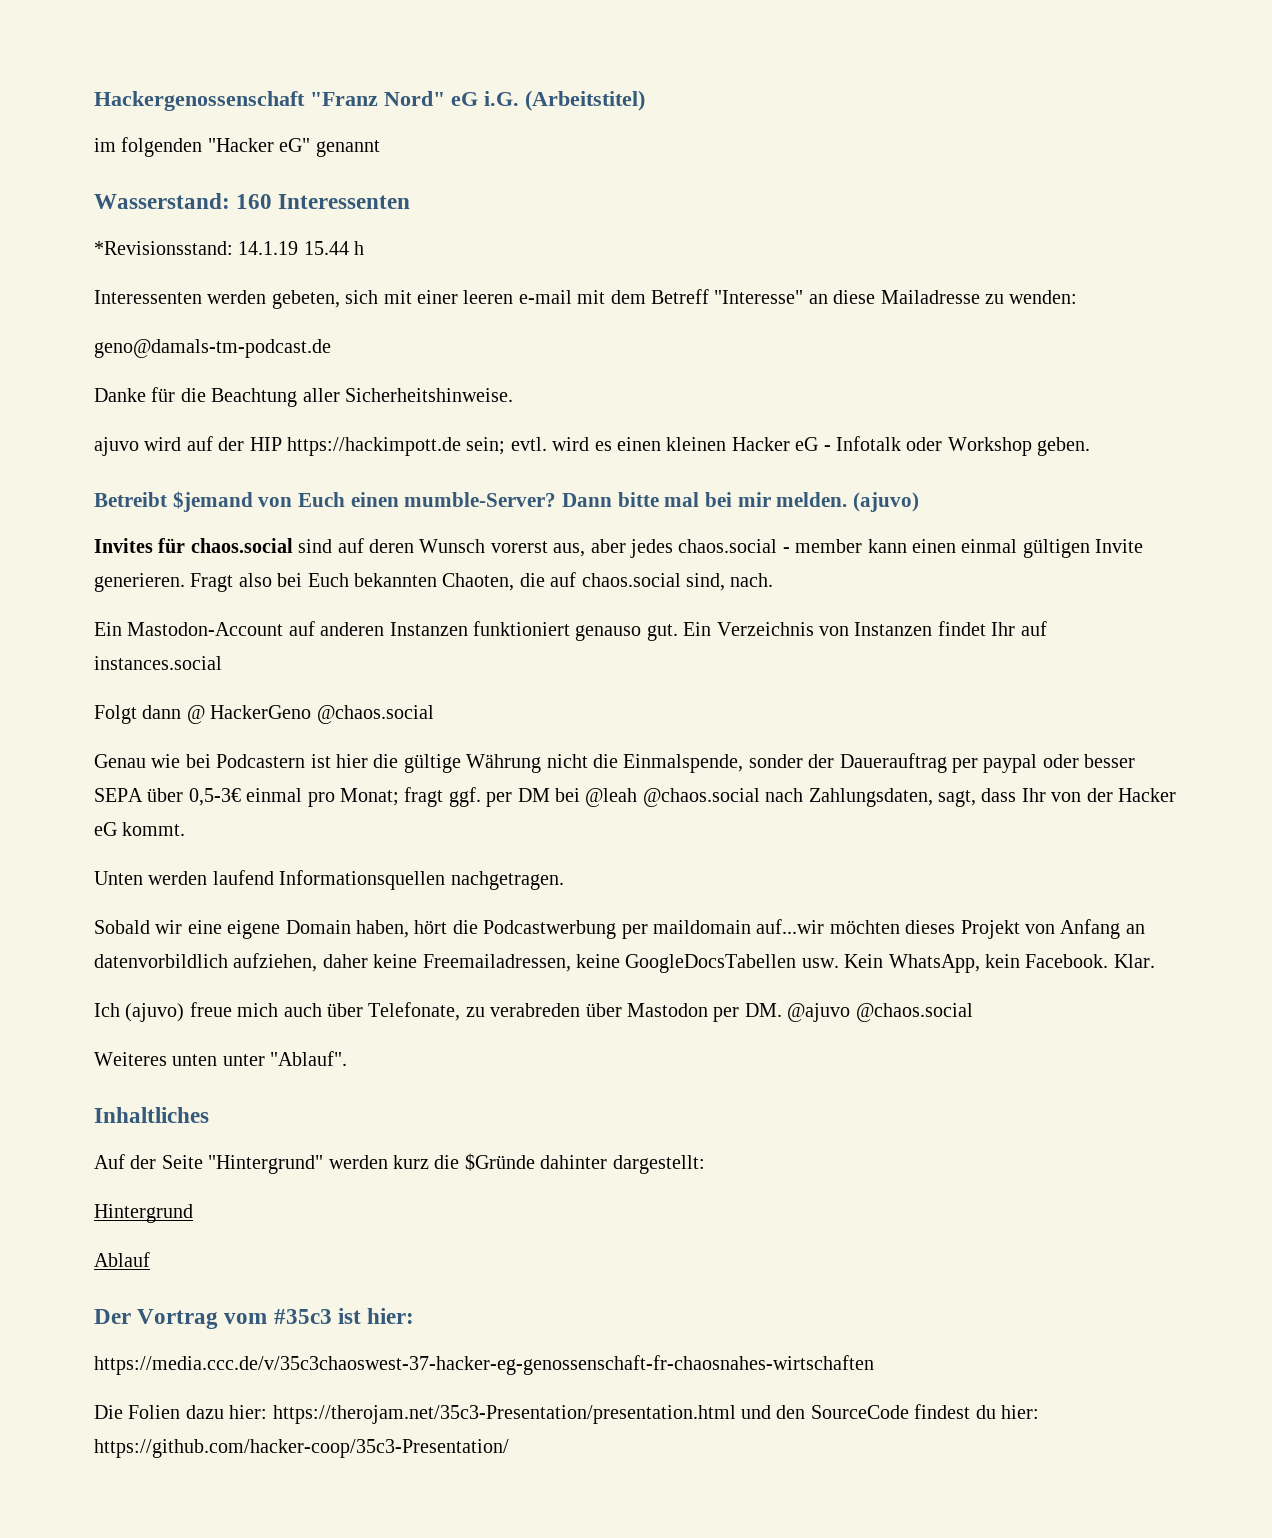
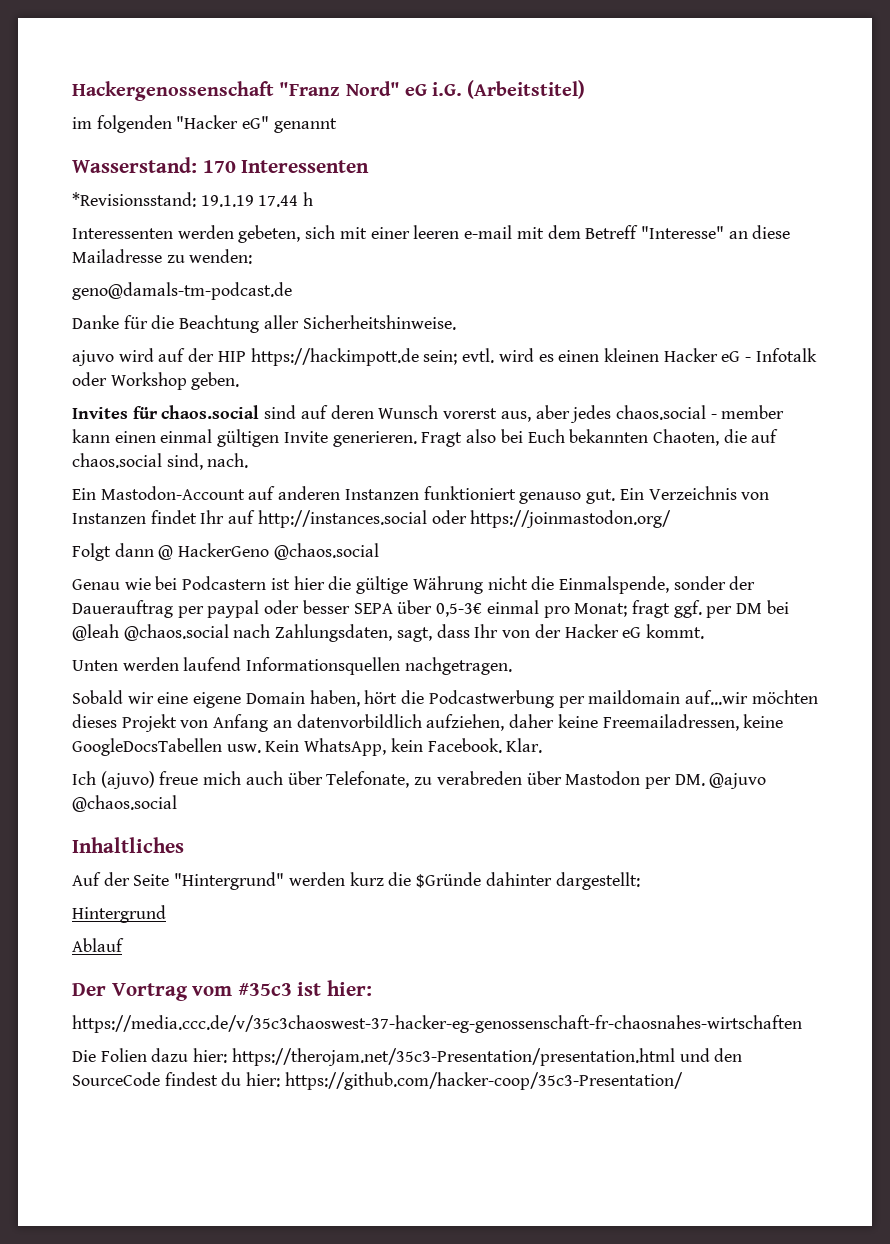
- Wasserstand: 160 Interessenten
+ Wasserstand: 170 Interessenten
- *Revisionsstand: 14.1.19 15.44 h
+ *Revisionsstand: 19.1.19 17.44 h
- Betreibt $jemand von Euch einen mumble-Server? Dann bitte mal bei mir melden. (ajuvo)
- Ein Verzeichnis von Instanzen findet Ihr auf instances.social
+ Ein Verzeichnis von Instanzen findet Ihr auf http://instances.social oder https://joinmastodon.org/
- Weiteres unten unter "Ablauf".

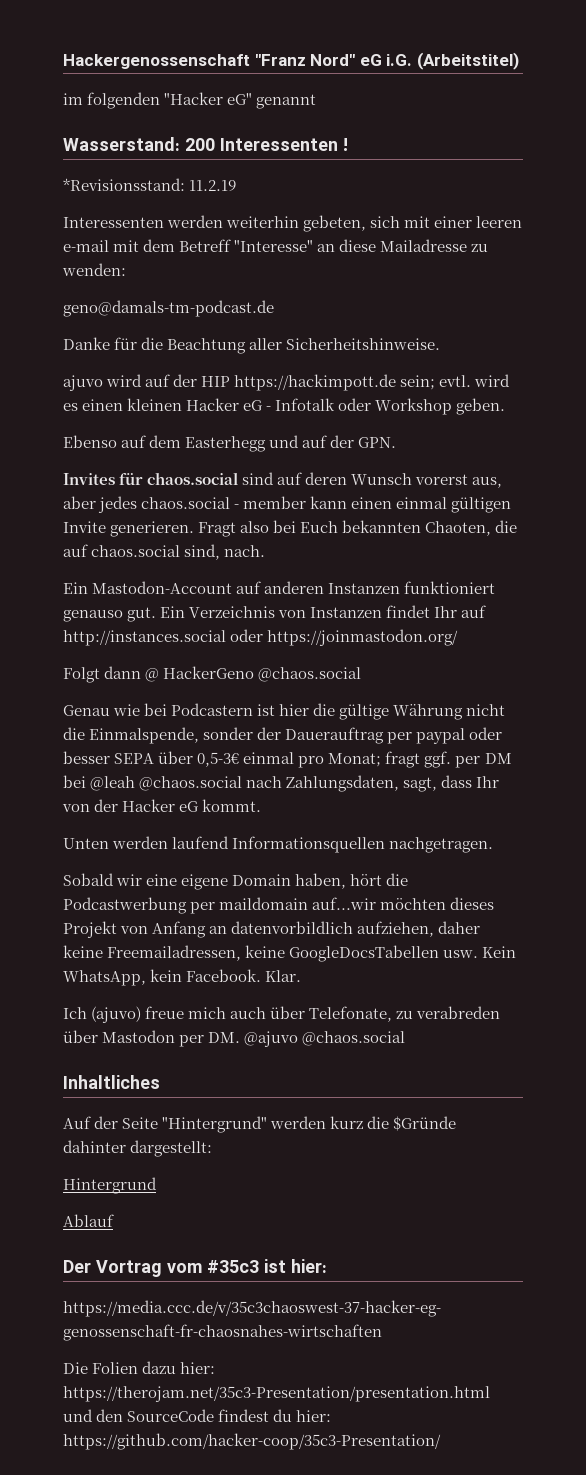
- Wasserstand: 170 Interessenten
+ Wasserstand: 200 Interessenten !
- *Revisionsstand: 19.1.19 17.44 h
+ *Revisionsstand: 11.2.19
- Interessenten werden gebeten, sich mit einer leeren e-mail mit dem Betreff "Interesse" an diese Mailadresse zu wenden:
+ Interessenten werden weiterhin gebeten, sich mit einer leeren e-mail mit dem Betreff "Interesse" an diese Mailadresse zu wenden:
+ Ebenso auf dem Easterhegg und auf der GPN.

